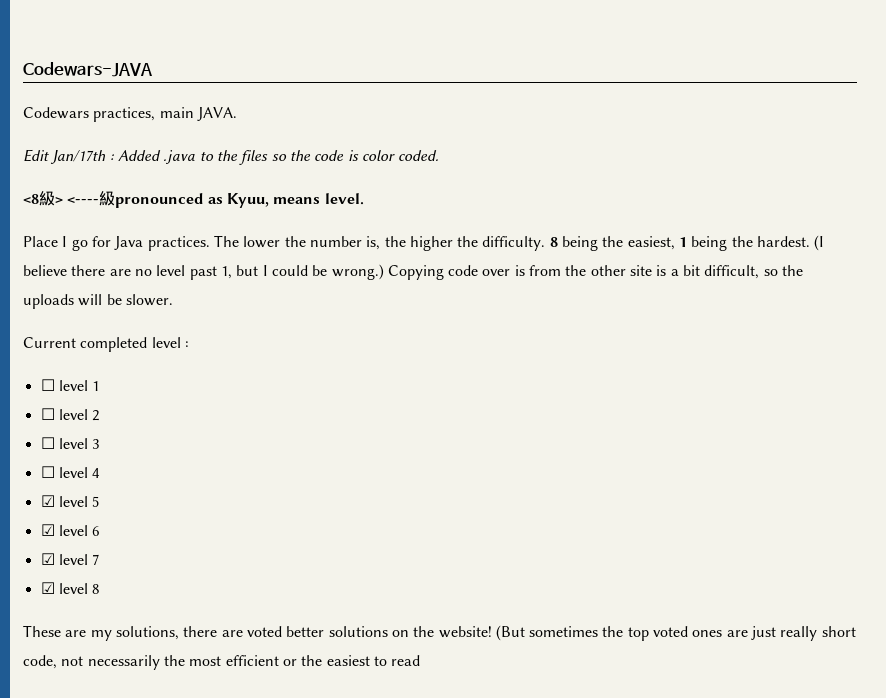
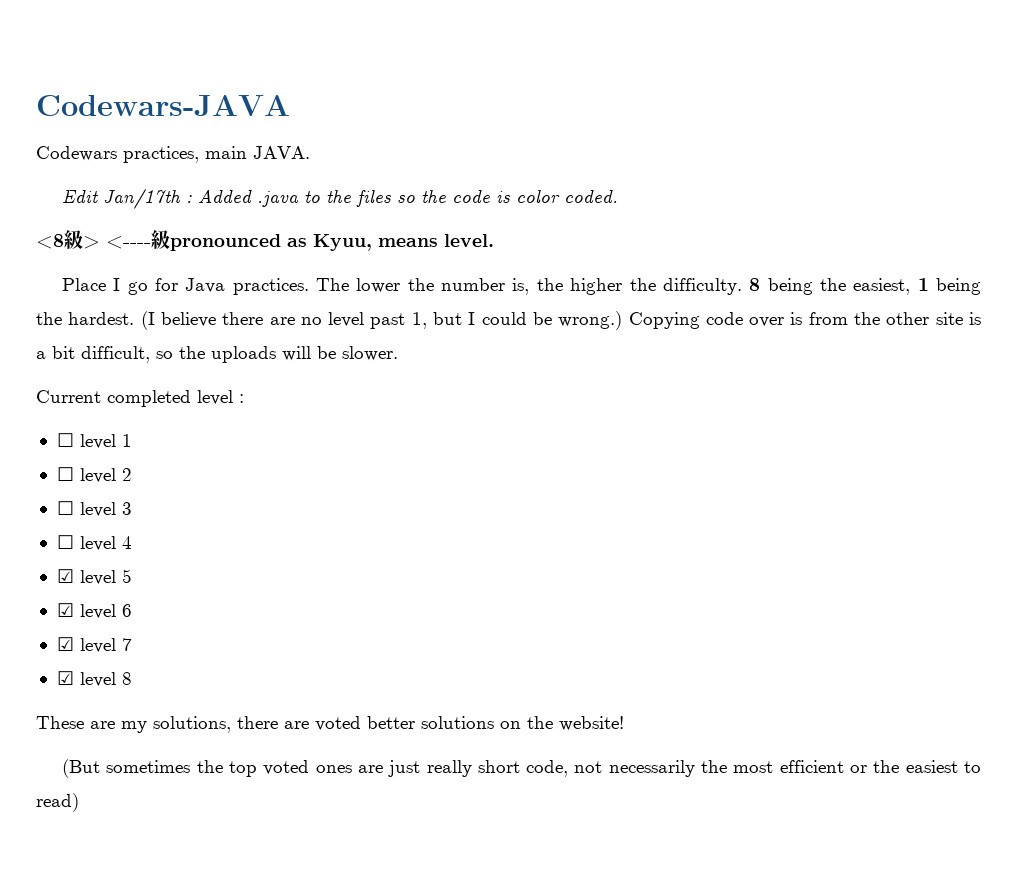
- These are my solutions, there are voted better solutions on the website! (But sometimes the top voted ones are just really short code, not necessarily the most efficient or the easiest to read
+ These are my solutions, there are voted better solutions on the website!
+ (But sometimes the top voted ones are just really short code, not necessarily the most efficient or the easiest to read)

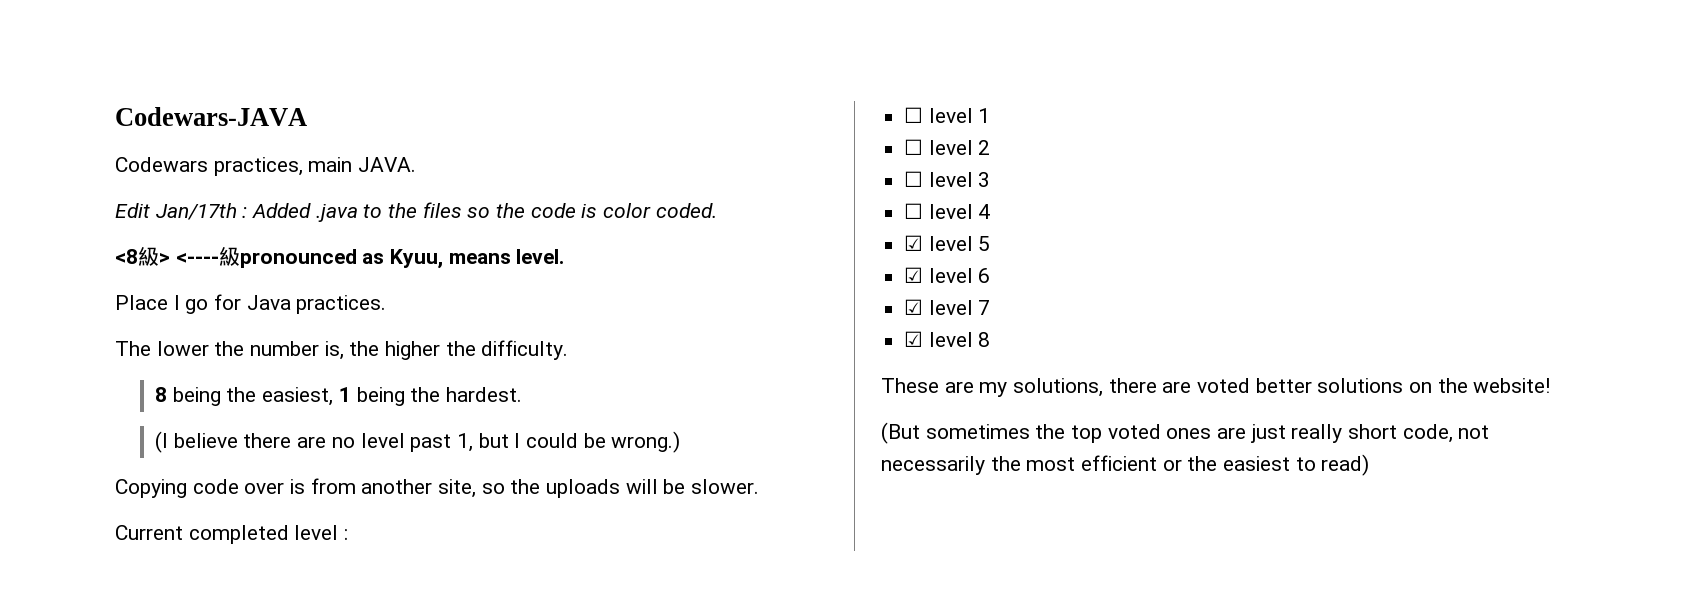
- Place I go for Java practices. The lower the number is, the higher the difficulty. 8 being the easiest, 1 being the hardest. (I believe there are no level past 1, but I could be wrong.) Copying code over is from the other site is a bit difficult, so the uploads will be slower.
+ Place I go for Java practices.
+ The lower the number is, the higher the difficulty.
+ 8 being the easiest, 1 being the hardest.
+ (I believe there are no level past 1, but I could be wrong.)
+ Copying code over is from another site, so the uploads will be slower.

